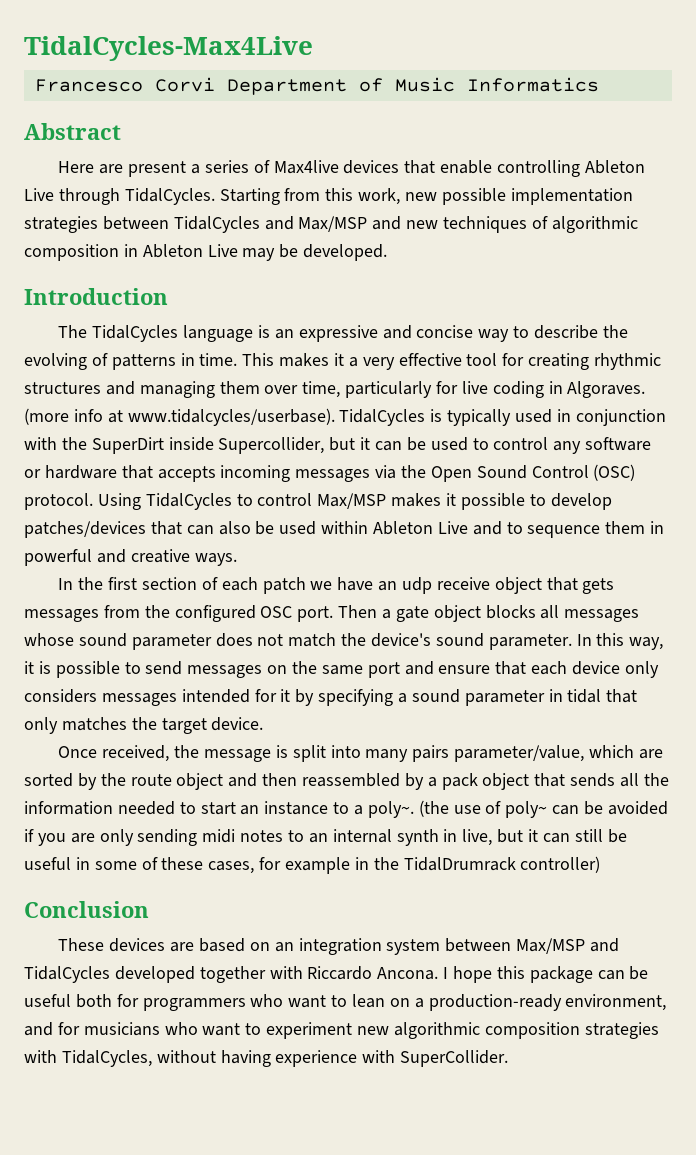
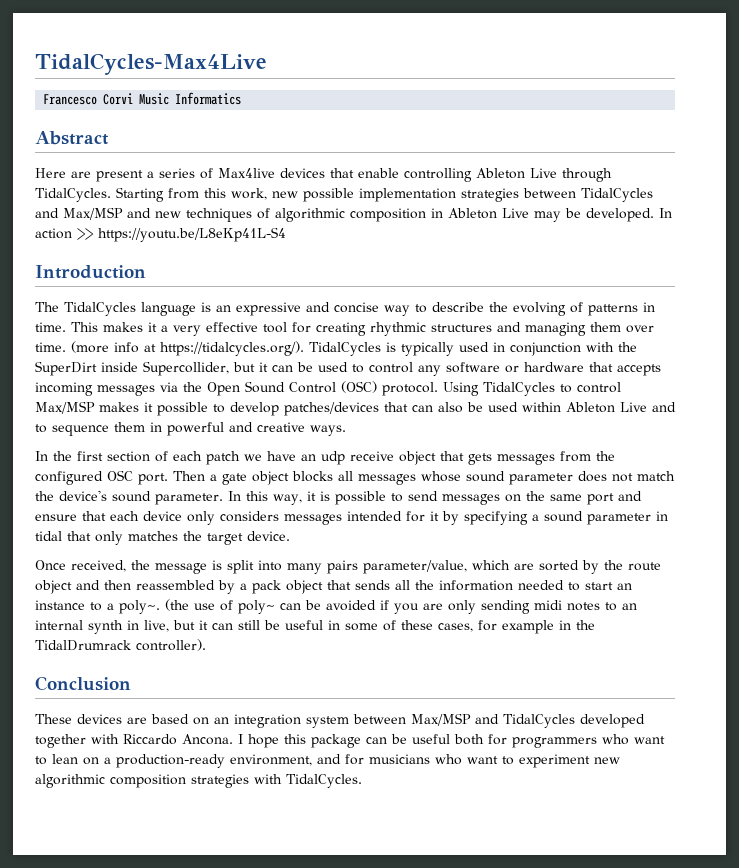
- Francesco Corvi Department of Music Informatics
+ Francesco Corvi Music Informatics
+ In action >> https://youtu.be/L8eKp41L-S4
- This makes it a very effective tool for creating rhythmic structures and managing them over time, particularly for live coding in Algoraves.
+ This makes it a very effective tool for creating rhythmic structures and managing them over time.
- (more info at www.tidalcycles/userbase). TidalCycles is typically used in conjunction with the SuperDirt inside Supercollider, but it can be used to control any software or hardware that accepts incoming messages via the Open Sound Control (OSC) protocol.
+ (more info at https://tidalcycles.org/). TidalCycles is typically used in conjunction with the SuperDirt inside Supercollider, but it can be used to control any software or hardware that accepts incoming messages via the Open Sound Control (OSC) protocol.
- (the use of poly~ can be avoided if you are only sending midi notes to an internal synth in live, but it can still be useful in some of these cases, for example in the TidalDrumrack controller)
+ (the use of poly~ can be avoided if you are only sending midi notes to an internal synth in live, but it can still be useful in some of these cases, for example in the TidalDrumrack controller).
- I hope this package can be useful both for programmers who want to lean on a production-ready environment, and for musicians who want to experiment new algorithmic composition strategies with TidalCycles, without having experience with SuperCollider.
+ I hope this package can be useful both for programmers who want to lean on a production-ready environment, and for musicians who want to experiment new algorithmic composition strategies with TidalCycles.

